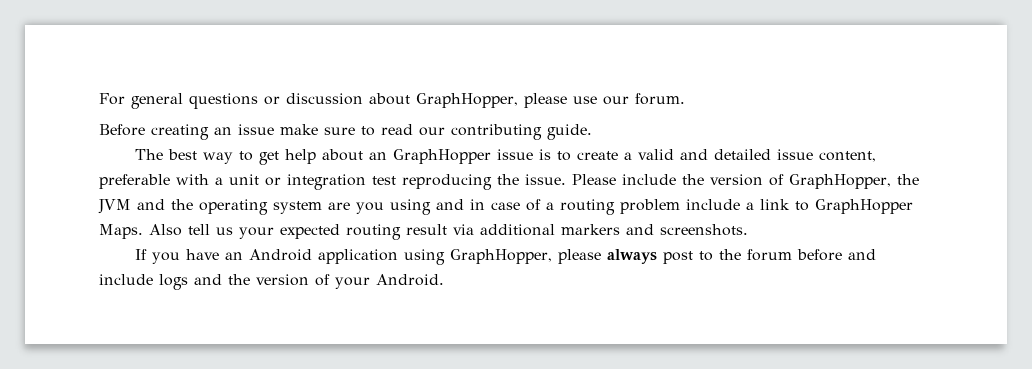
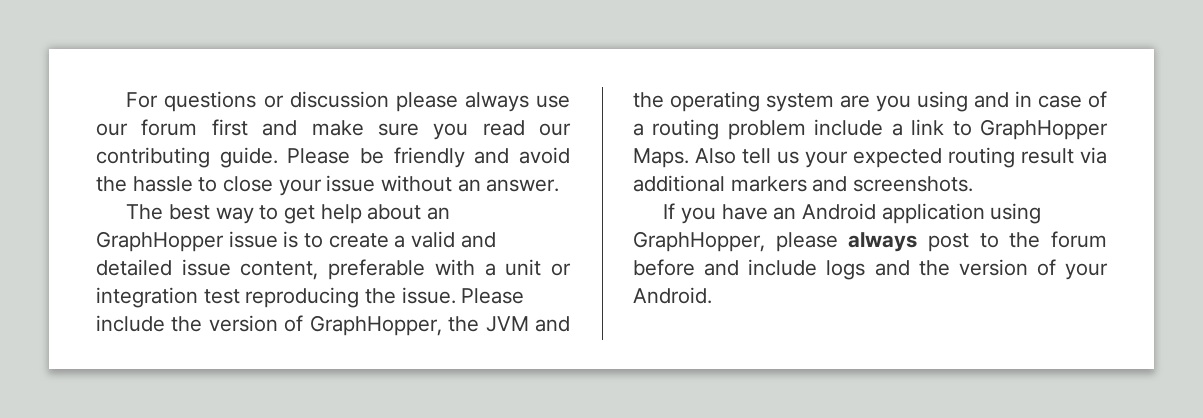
- For general questions or discussion about GraphHopper, please use our forum.
- Before creating an issue make sure to read our contributing guide.
+ For questions or discussion please always use our forum first and make sure you read our contributing guide. Please be friendly and avoid the hassle to close your issue without an answer.

